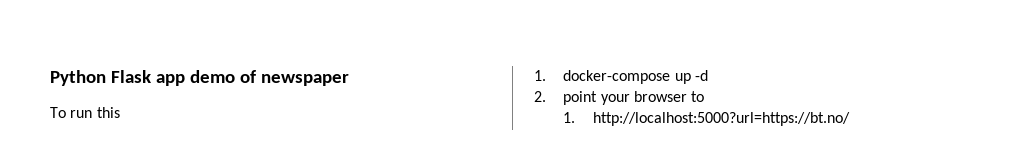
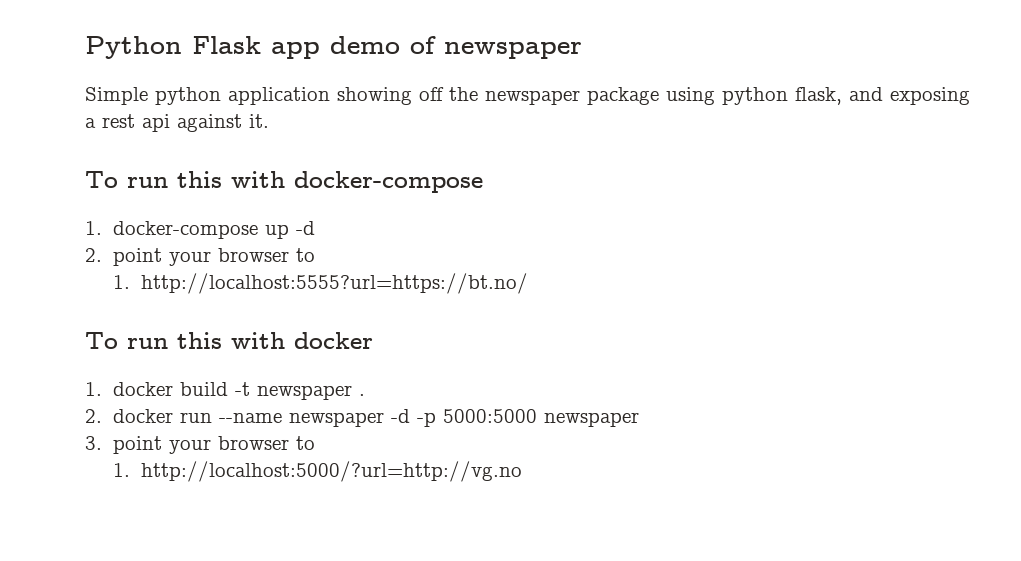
- To run this
+ Simple python application showing off the newspaper package using python flask, and exposing a rest api against it.
+ To run this with docker-compose
- 1. http://localhost:5000?url=https://bt.no/
+ 1. http://localhost:5555?url=https://bt.no/
+ To run this with docker
+ 1. docker build -t newspaper .
+ 2. docker run --name newspaper -d -p 5000:5000 newspaper
+ 3. point your browser to
+ 1. http://localhost:5000/?url=http://vg.no

